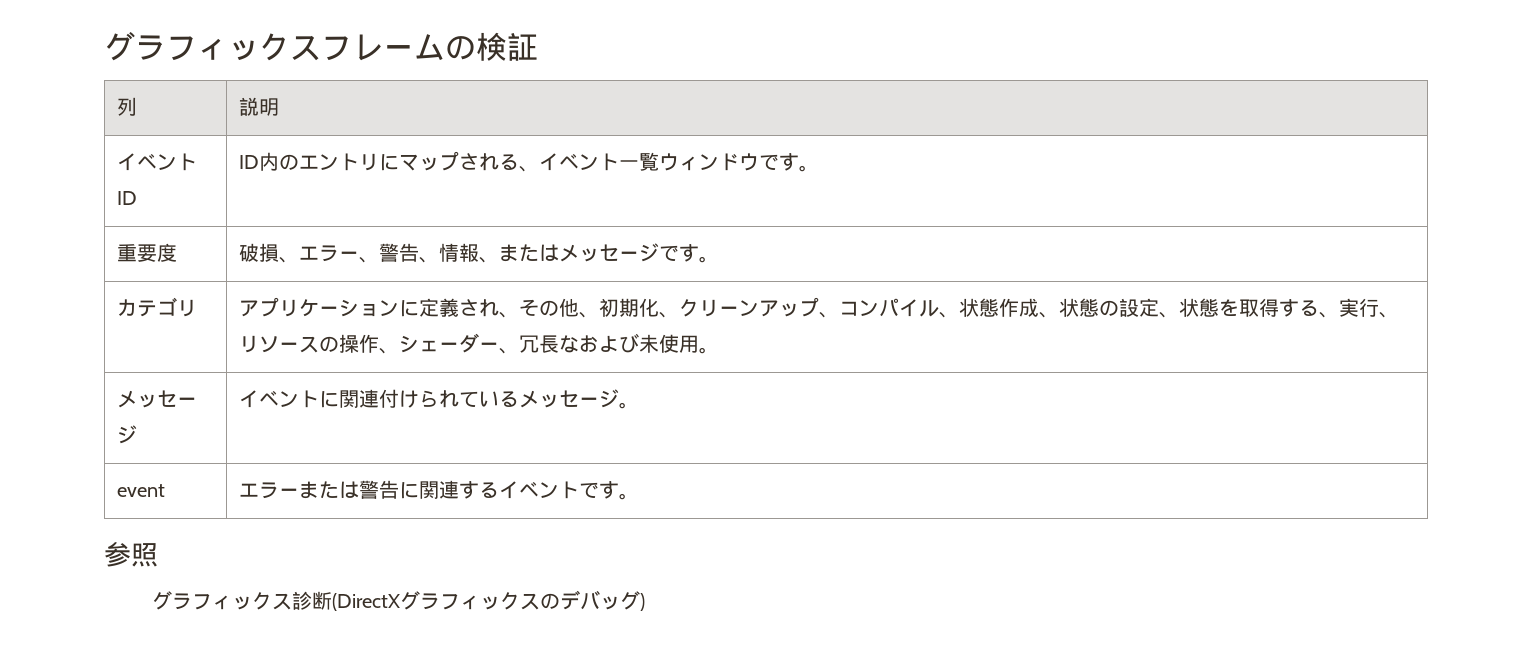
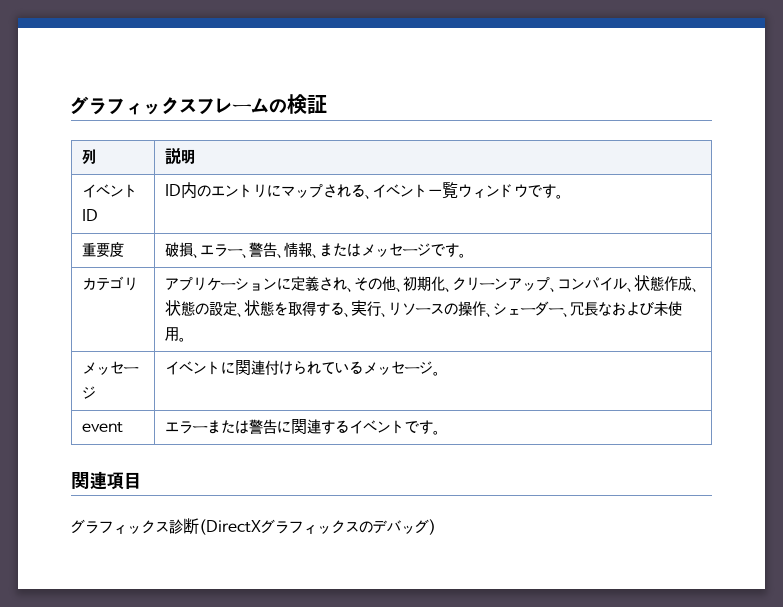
- 参照
+ 関連項目

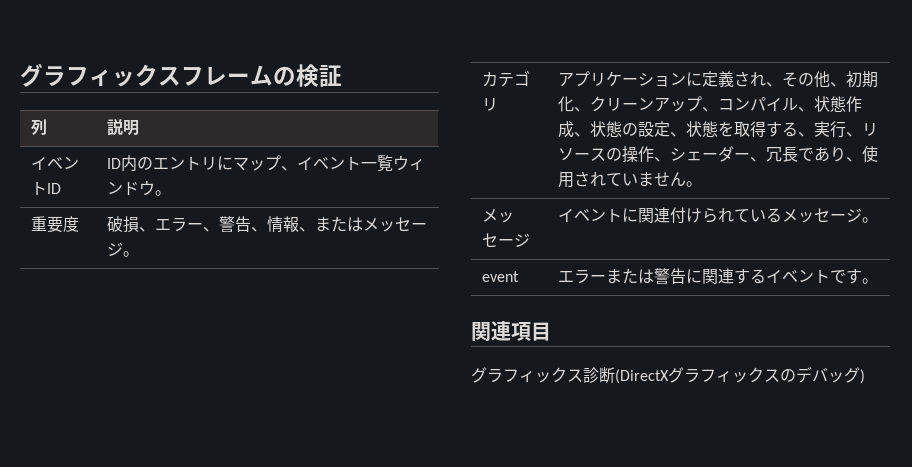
- イベントID | ID内のエントリにマップされる、イベント一覧ウィンドウです。
+ イベントID | ID内のエントリにマップ、イベント一覧ウィンドウ。
- 重要度 | 破損、エラー、警告、情報、またはメッセージです。
+ 重要度 | 破損、エラー、警告、情報、またはメッセージ。
- アプリケーションに定義され、その他、初期化、クリーンアップ、コンパイル、状態作成、状態の設定、状態を取得する、実行、リソースの操作、シェーダー、冗長なおよび未使用。
+ アプリケーションに定義され、その他、初期化、クリーンアップ、コンパイル、状態作成、状態の設定、状態を取得する、実行、リソースの操作、シェーダー、冗長であり、使用されていません。

